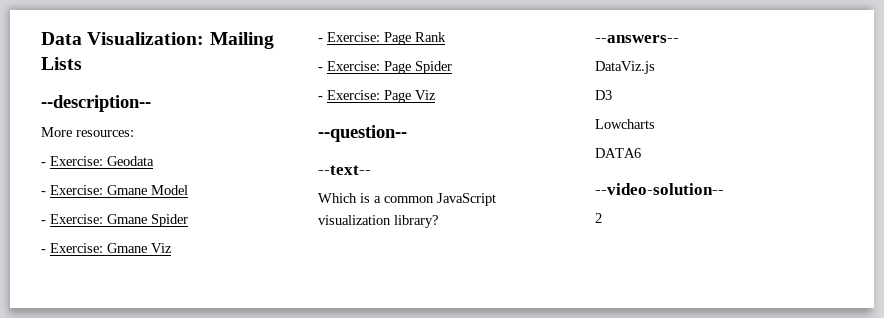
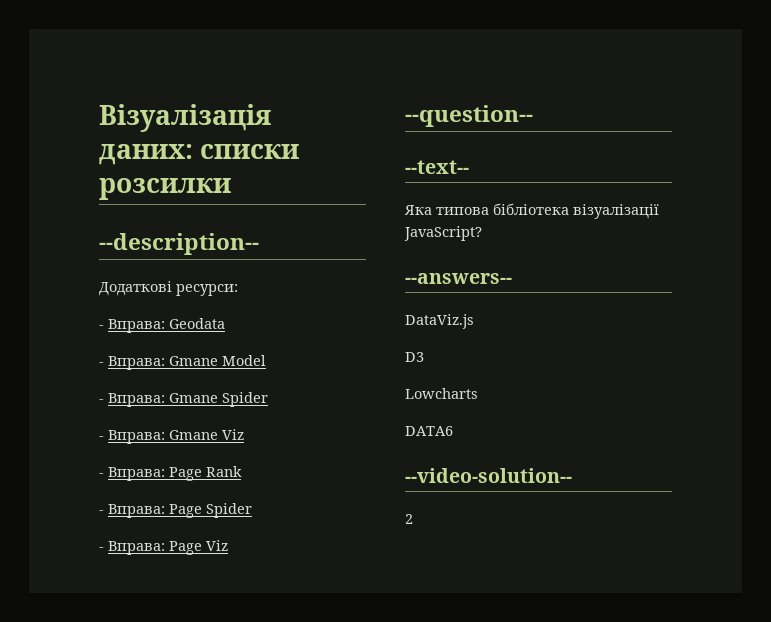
- Data Visualization: Mailing Lists
+ Візуалізація даних: списки розсилки
- More resources:
- - Exercise: Geodata
+ Додаткові ресурси:
+ - Вправа: Geodata
- - Exercise: Gmane Model
+ - Вправа: Gmane Model
- - Exercise: Gmane Spider
+ - Вправа: Gmane Spider
- - Exercise: Gmane Viz
+ - Вправа: Gmane Viz
- - Exercise: Page Rank
+ - Вправа: Page Rank
- - Exercise: Page Spider
+ - Вправа: Page Spider
- - Exercise: Page Viz
+ - Вправа: Page Viz
- Which is a common JavaScript visualization library?
+ Яка типова бібліотека візуалізації JavaScript?

